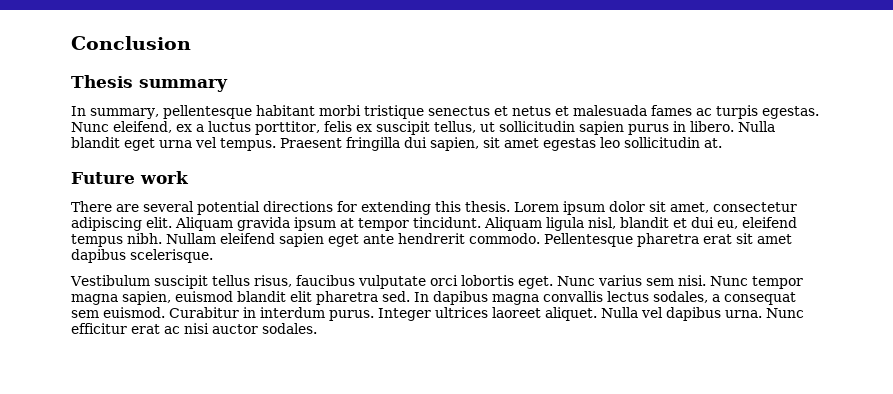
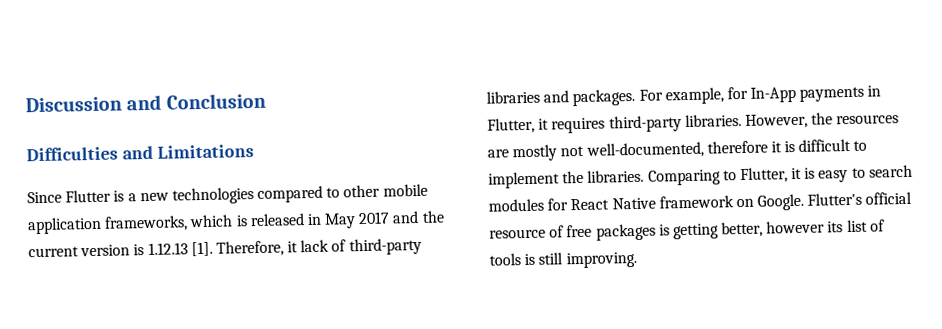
- Conclusion
+ Discussion and Conclusion
- Thesis summary
- In summary, pellentesque habitant morbi tristique senectus et netus et malesuada fames ac turpis egestas. Nunc eleifend, ex a luctus porttitor, felis ex suscipit tellus, ut sollicitudin sapien purus in libero. Nulla blandit eget urna vel tempus. Praesent fringilla dui sapien, sit amet egestas leo sollicitudin at.
- Future work
- There are several potential directions for extending this thesis. Lorem ipsum dolor sit amet, consectetur adipiscing elit. Aliquam gravida ipsum at tempor tincidunt. Aliquam ligula nisl, blandit et dui eu, eleifend tempus nibh. Nullam eleifend sapien eget ante hendrerit commodo. Pellentesque pharetra erat sit amet dapibus scelerisque.
- Vestibulum suscipit tellus risus, faucibus vulputate orci lobortis eget. Nunc varius sem nisi. Nunc tempor magna sapien, euismod blandit elit pharetra sed. In dapibus magna convallis lectus sodales, a consequat sem euismod. Curabitur in interdum purus. Integer ultrices laoreet aliquet. Nulla vel dapibus urna. Nunc efficitur erat ac nisi auctor sodales.
+ Difficulties and Limitations
+ Since Flutter is a new technologies compared to other mobile application frameworks, which is released in May 2017 and the current version is 1.12.13 [1]. Therefore, it lack of third-party libraries and packages. For example, for In-App payments in Flutter, it requires third-party libraries. However, the resources are mostly not well-documented, therefore it is difficult to implement the libraries. Comparing to Flutter, it is easy to search modules for React Native framework on Google. Flutter's official resource of free packages is getting better, however its list of tools is still improving.

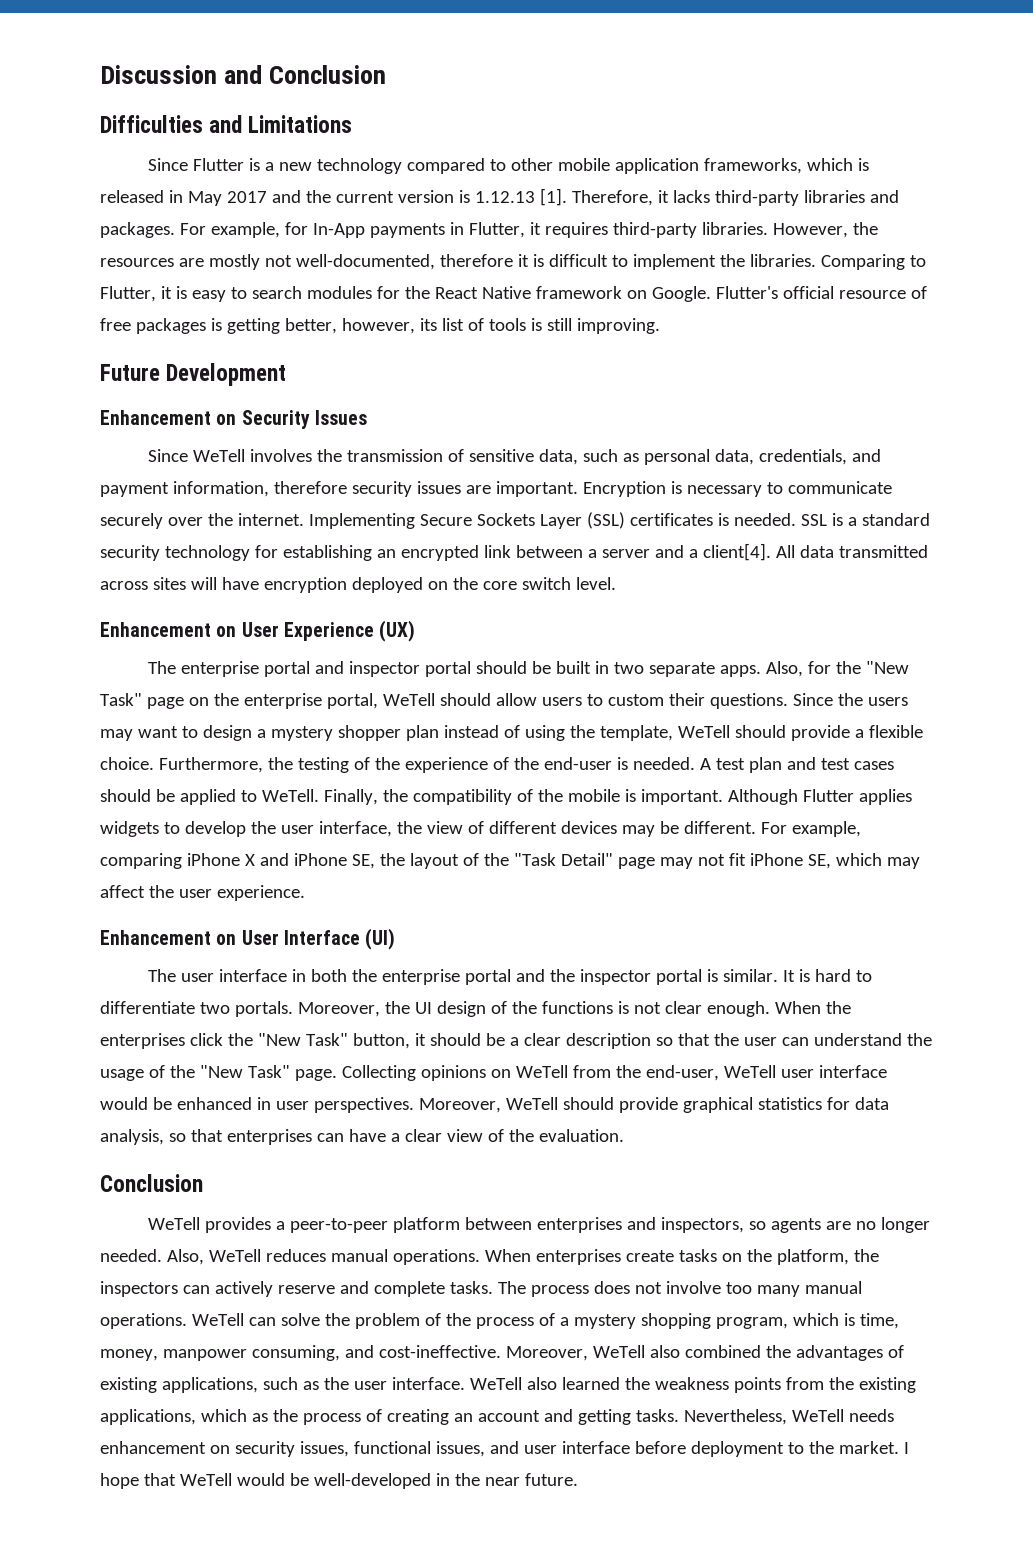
- Since Flutter is a new technologies compared to other mobile application frameworks, which is released in May 2017 and the current version is 1.12.13 [1].
+ Since Flutter is a new technology compared to other mobile application frameworks, which is released in May 2017 and the current version is 1.12.13 [1].
- Therefore, it lack of third-party libraries and packages.
+ Therefore, it lacks third-party libraries and packages.
- Comparing to Flutter, it is easy to search modules for React Native framework on Google.
+ Comparing to Flutter, it is easy to search modules for the React Native framework on Google.
- Flutter's official resource of free packages is getting better, however its list of tools is still improving.
+ Flutter's official resource of free packages is getting better, however, its list of tools is still improving.
+ Future Development
+ Enhancement on Security Issues
+ Since WeTell involves the transmission of sensitive data, such as personal data, credentials, and payment information, therefore security issues are important. Encryption is necessary to communicate securely over the internet. Implementing Secure Sockets Layer (SSL) certificates is needed. SSL is a standard security technology for establishing an encrypted link between a server and a client[4]. All data transmitted across sites will have encryption deployed on the core switch level.
+ Enhancement on User Experience (UX)
+ The enterprise portal and inspector portal should be built in two separate apps. Also, for the "New Task" page on the enterprise portal, WeTell should allow users to custom their questions. Since the users may want to design a mystery shopper plan instead of using the template, WeTell should provide a flexible choice. Furthermore, the testing of the experience of the end-user is needed. A test plan and test cases should be applied to WeTell. Finally, the compatibility of the mobile is important. Although Flutter applies widgets to develop the user interface, the view of different devices may be different. For example, comparing iPhone X and iPhone SE, the layout of the "Task Detail" page may not fit iPhone SE, which may affect the user experience.
+ Enhancement on User Interface (UI)
+ The user interface in both the enterprise portal and the inspector portal is similar. It is hard to differentiate two portals. Moreover, the UI design of the functions is not clear enough. When the enterprises click the "New Task" button, it should be a clear description so that the user can understand the usage of the "New Task" page. Collecting opinions on WeTell from the end-user, WeTell user interface would be enhanced in user perspectives. Moreover, WeTell should provide graphical statistics for data analysis, so that enterprises can have a clear view of the evaluation.
+ Conclusion
+ WeTell provides a peer-to-peer platform between enterprises and inspectors, so agents are no longer needed. Also, WeTell reduces manual operations. When enterprises create tasks on the platform, the inspectors can actively reserve and complete tasks. The process does not involve too many manual operations. WeTell can solve the problem of the process of a mystery shopping program, which is time, money, manpower consuming, and cost-ineffective. Moreover, WeTell also combined the advantages of existing applications, such as the user interface. WeTell also learned the weakness points from the existing applications, which as the process of creating an account and getting tasks. Nevertheless, WeTell needs enhancement on security issues, functional issues, and user interface before deployment to the market. I hope that WeTell would be well-developed in the near future.

